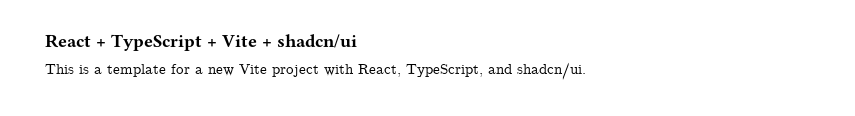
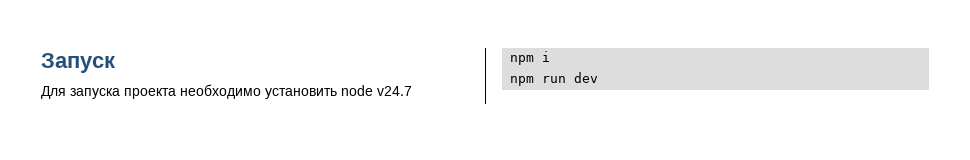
- React + TypeScript + Vite + shadcn/ui
- This is a template for a new Vite project with React, TypeScript, and shadcn/ui.
+ Запуск
+ Для запуска проекта необходимо установить node v24.7
+ npm i
+ npm run dev

